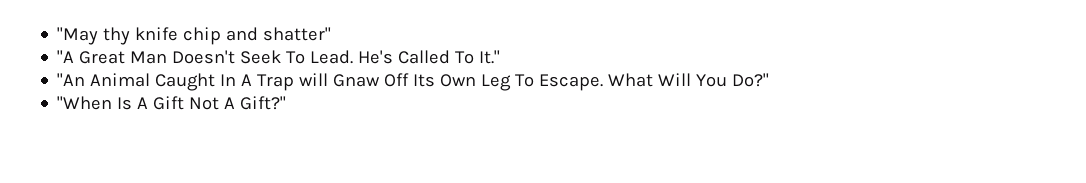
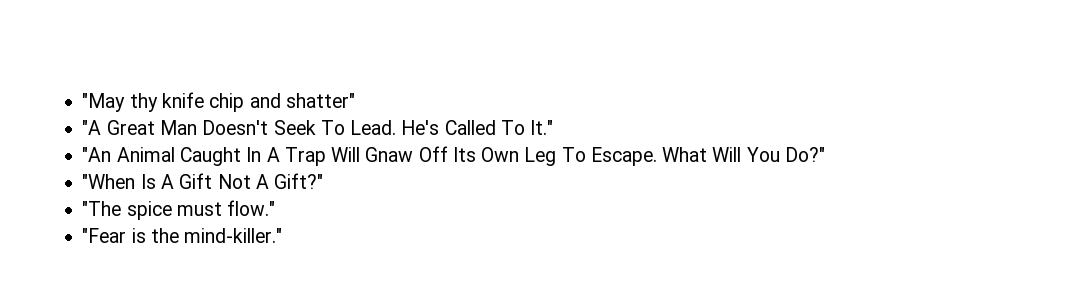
- "An Animal Caught In A Trap will Gnaw Off Its Own Leg To Escape.
+ "An Animal Caught In A Trap Will Gnaw Off Its Own Leg To Escape.
+ "The spice must flow."
+ "Fear is the mind-killer."

